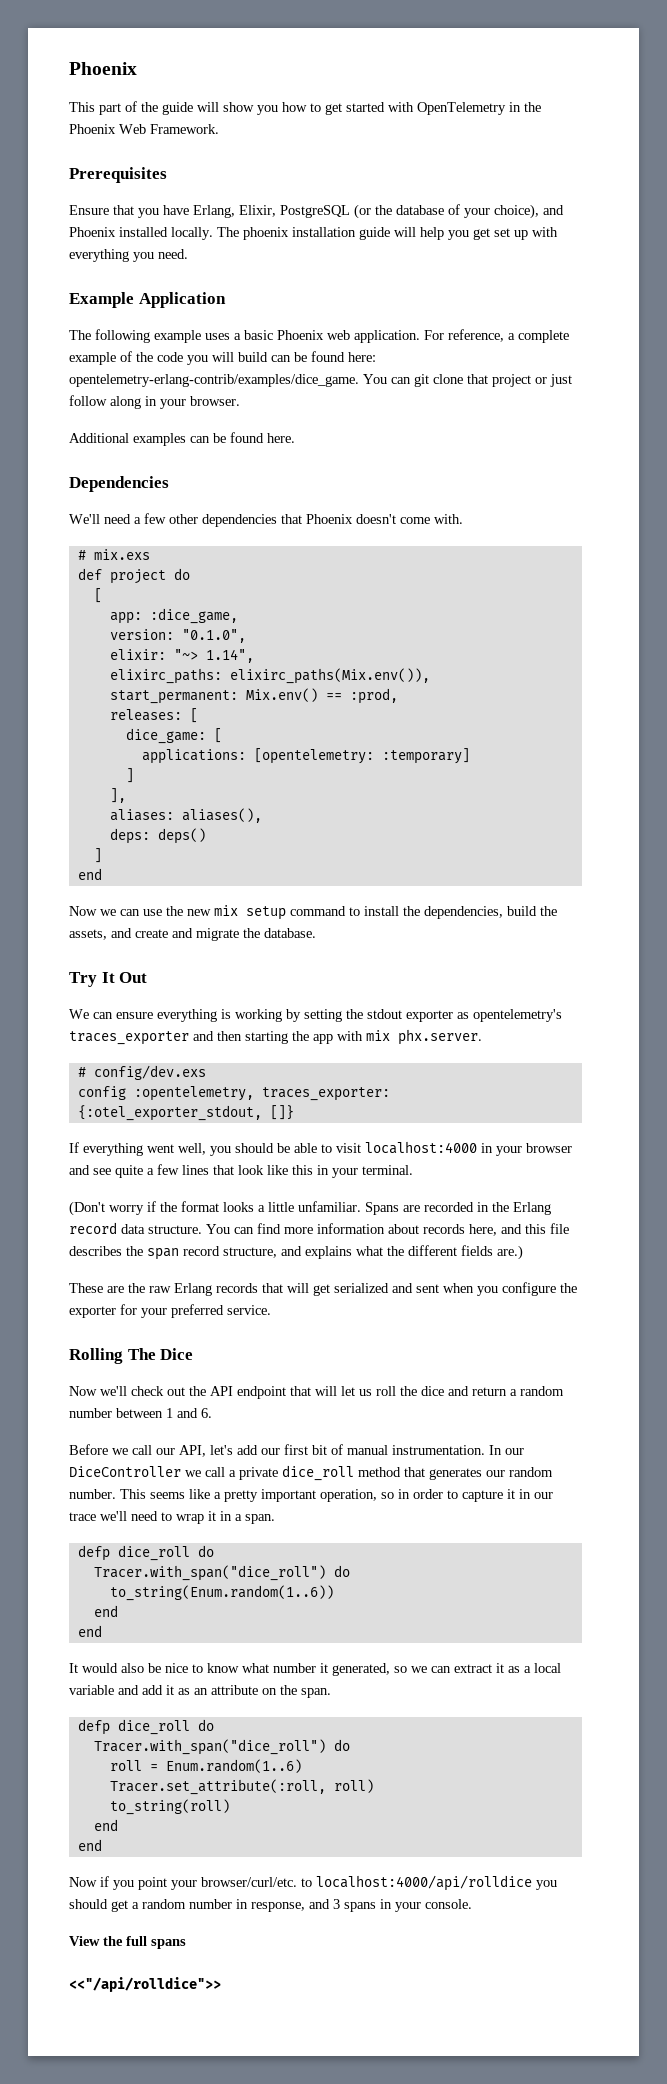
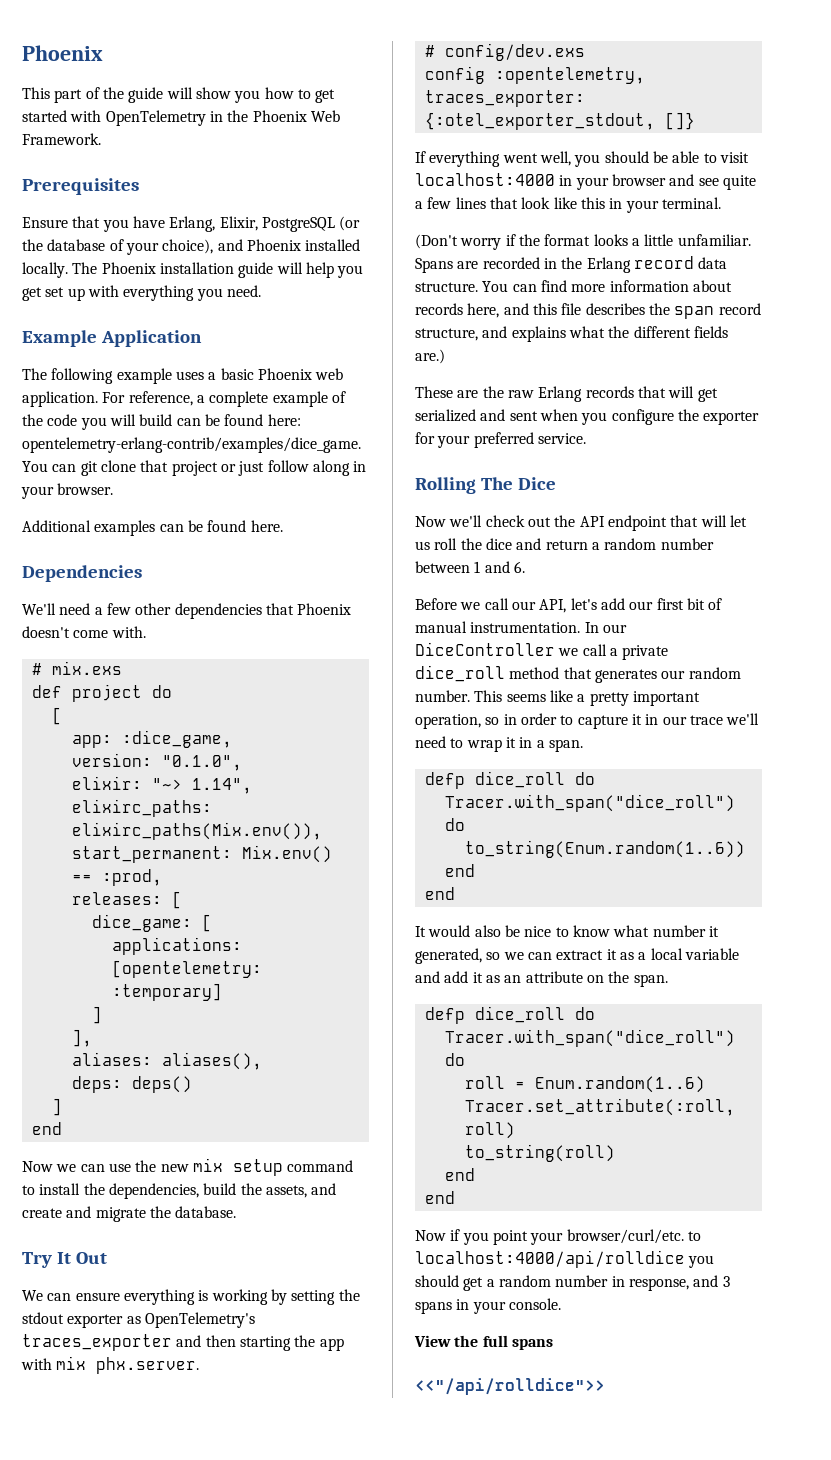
- The phoenix installation guide will help you get set up with everything you need.
+ The Phoenix installation guide will help you get set up with everything you need.
- We can ensure everything is working by setting the stdout exporter as opentelemetry's traces_exporter and then starting the app with mix phx.server.
+ We can ensure everything is working by setting the stdout exporter as OpenTelemetry's traces_exporter and then starting the app with mix phx.server.

